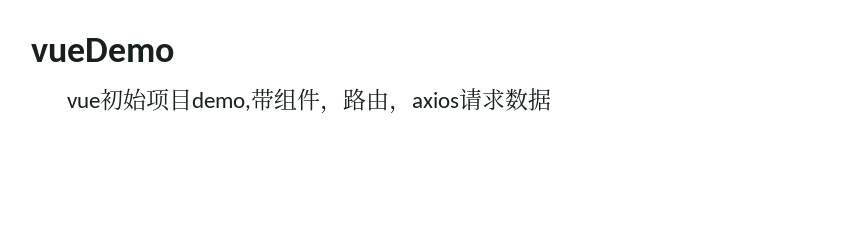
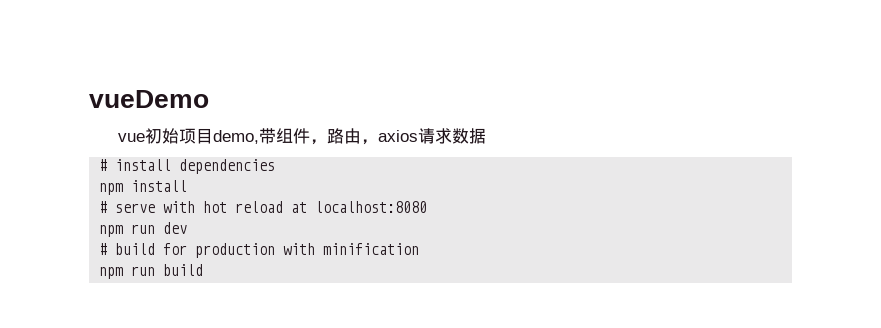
+ # install dependencies
+ npm install
+ # serve with hot reload at localhost:8080
+ npm run dev
+ # build for production with minification
+ npm run build

